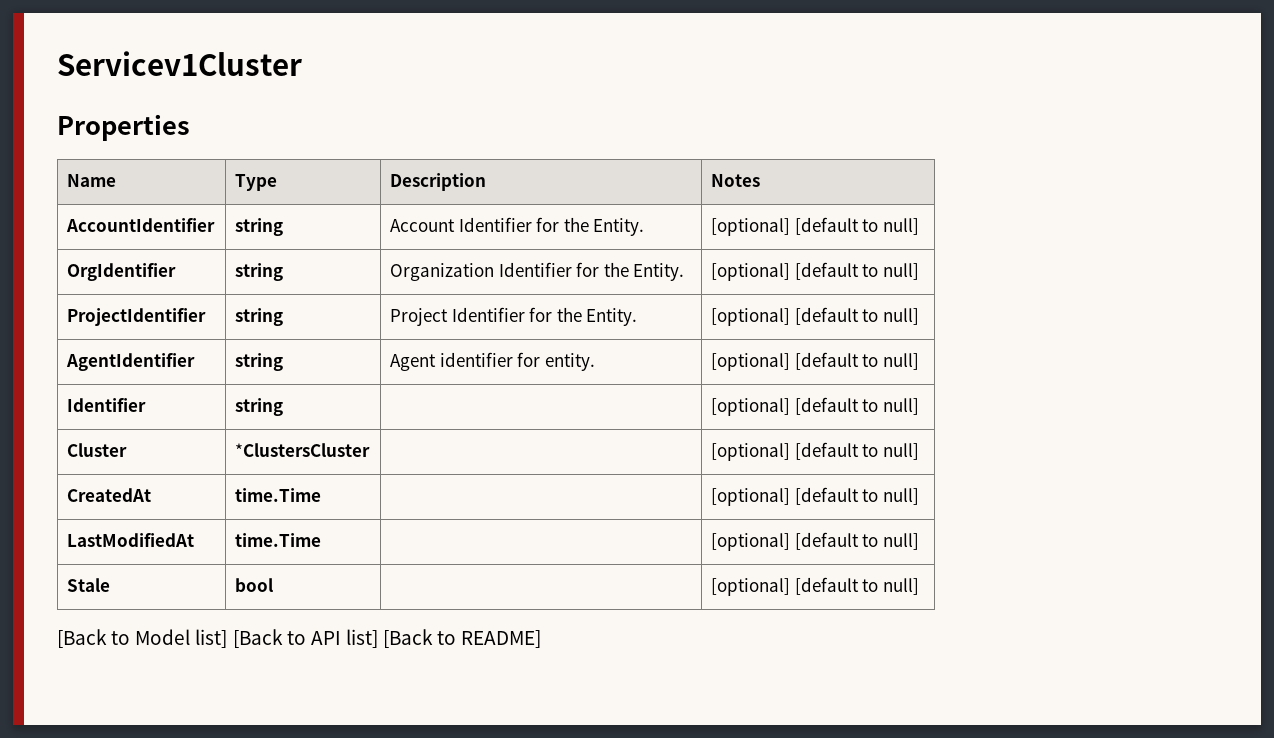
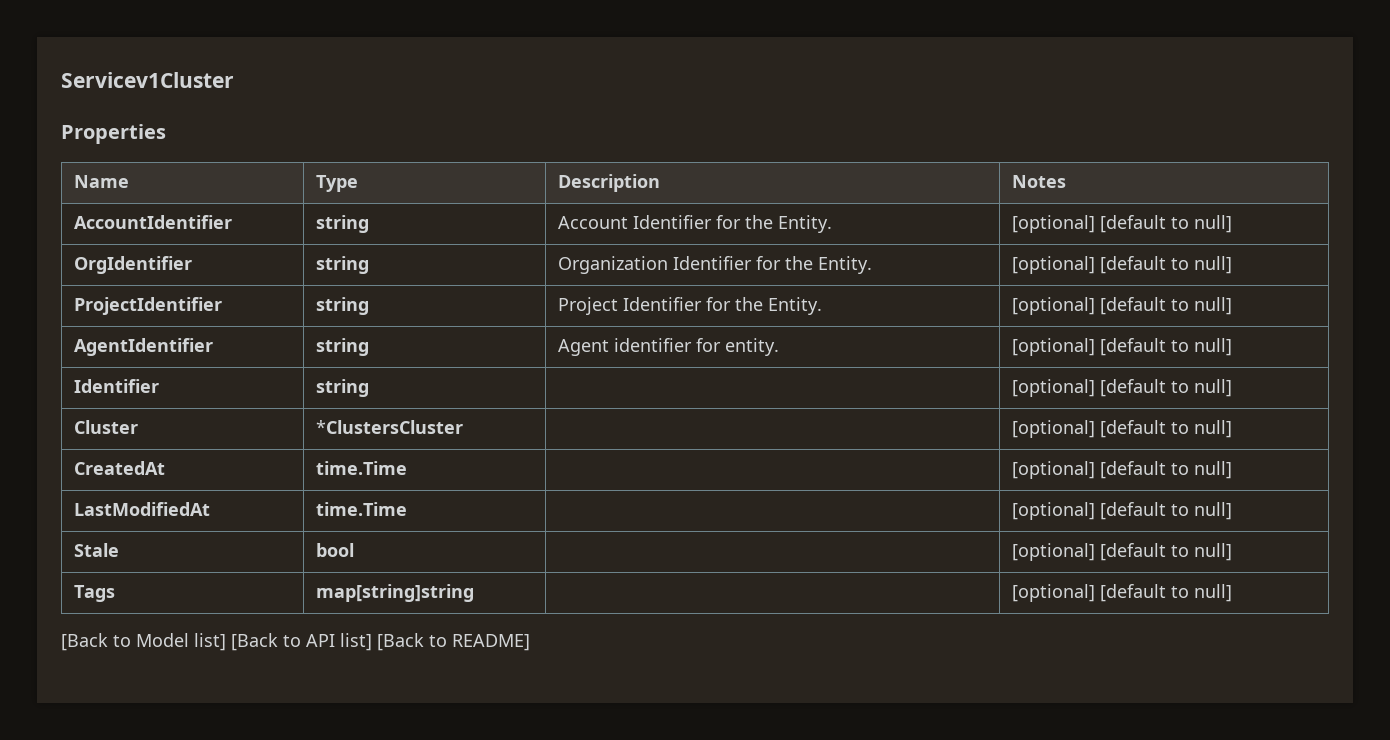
+ Tags | map[string]string | | [optional] [default to null]

